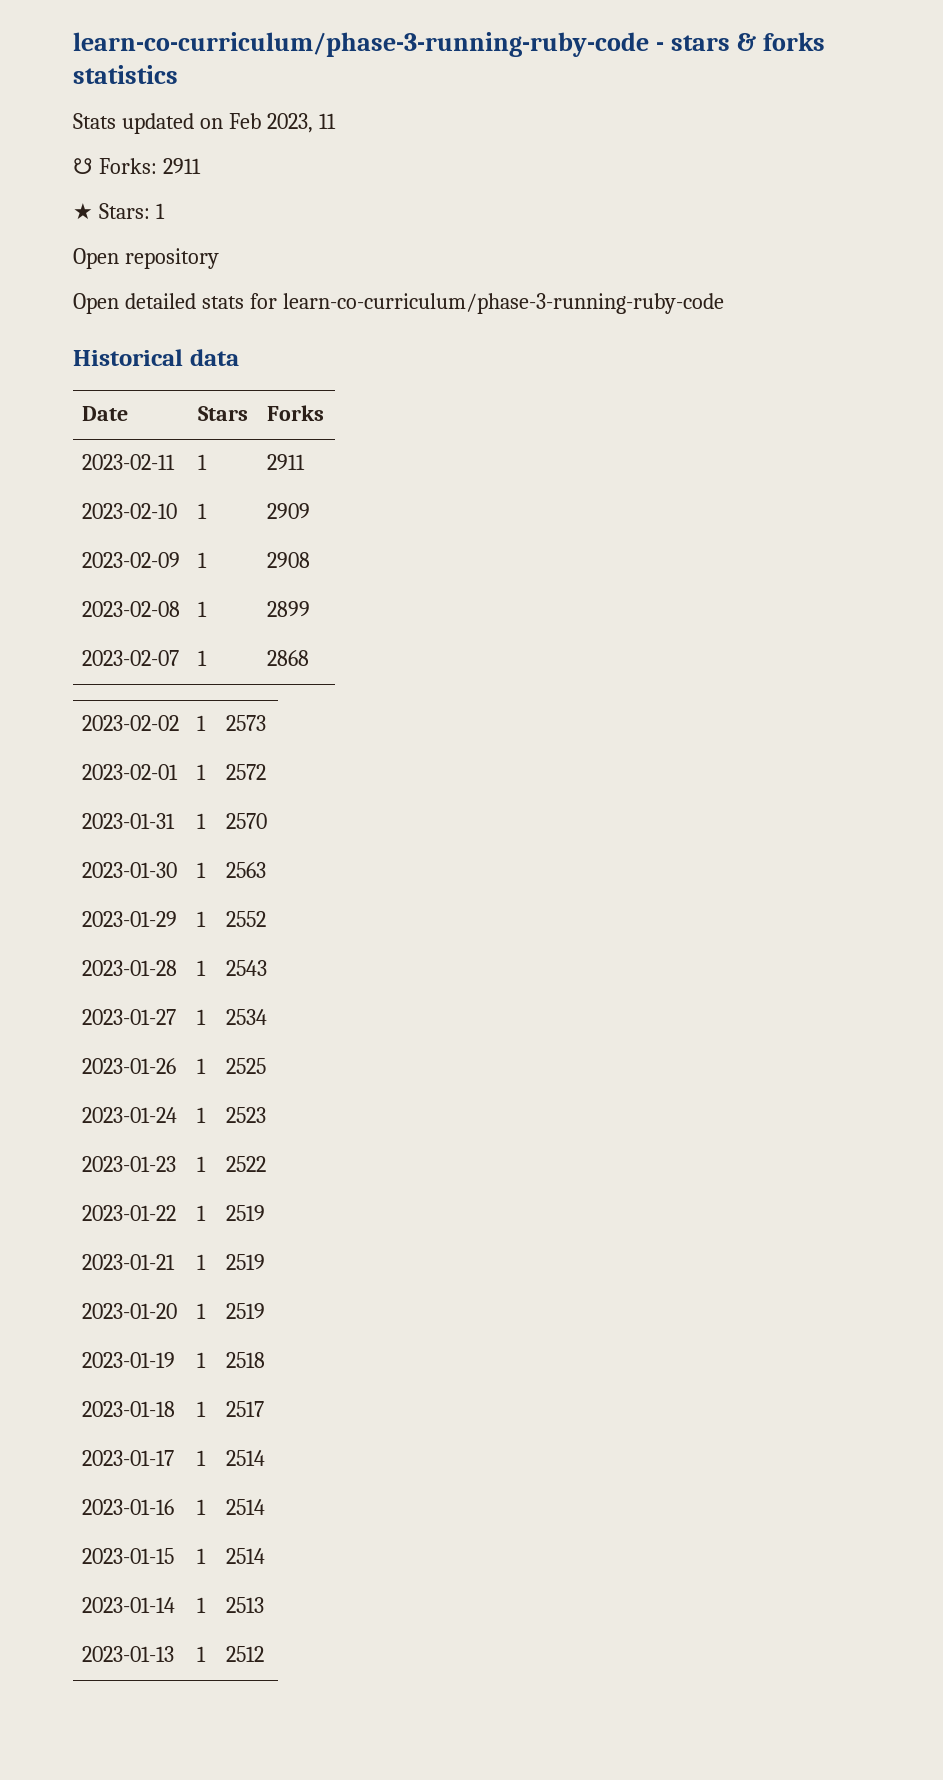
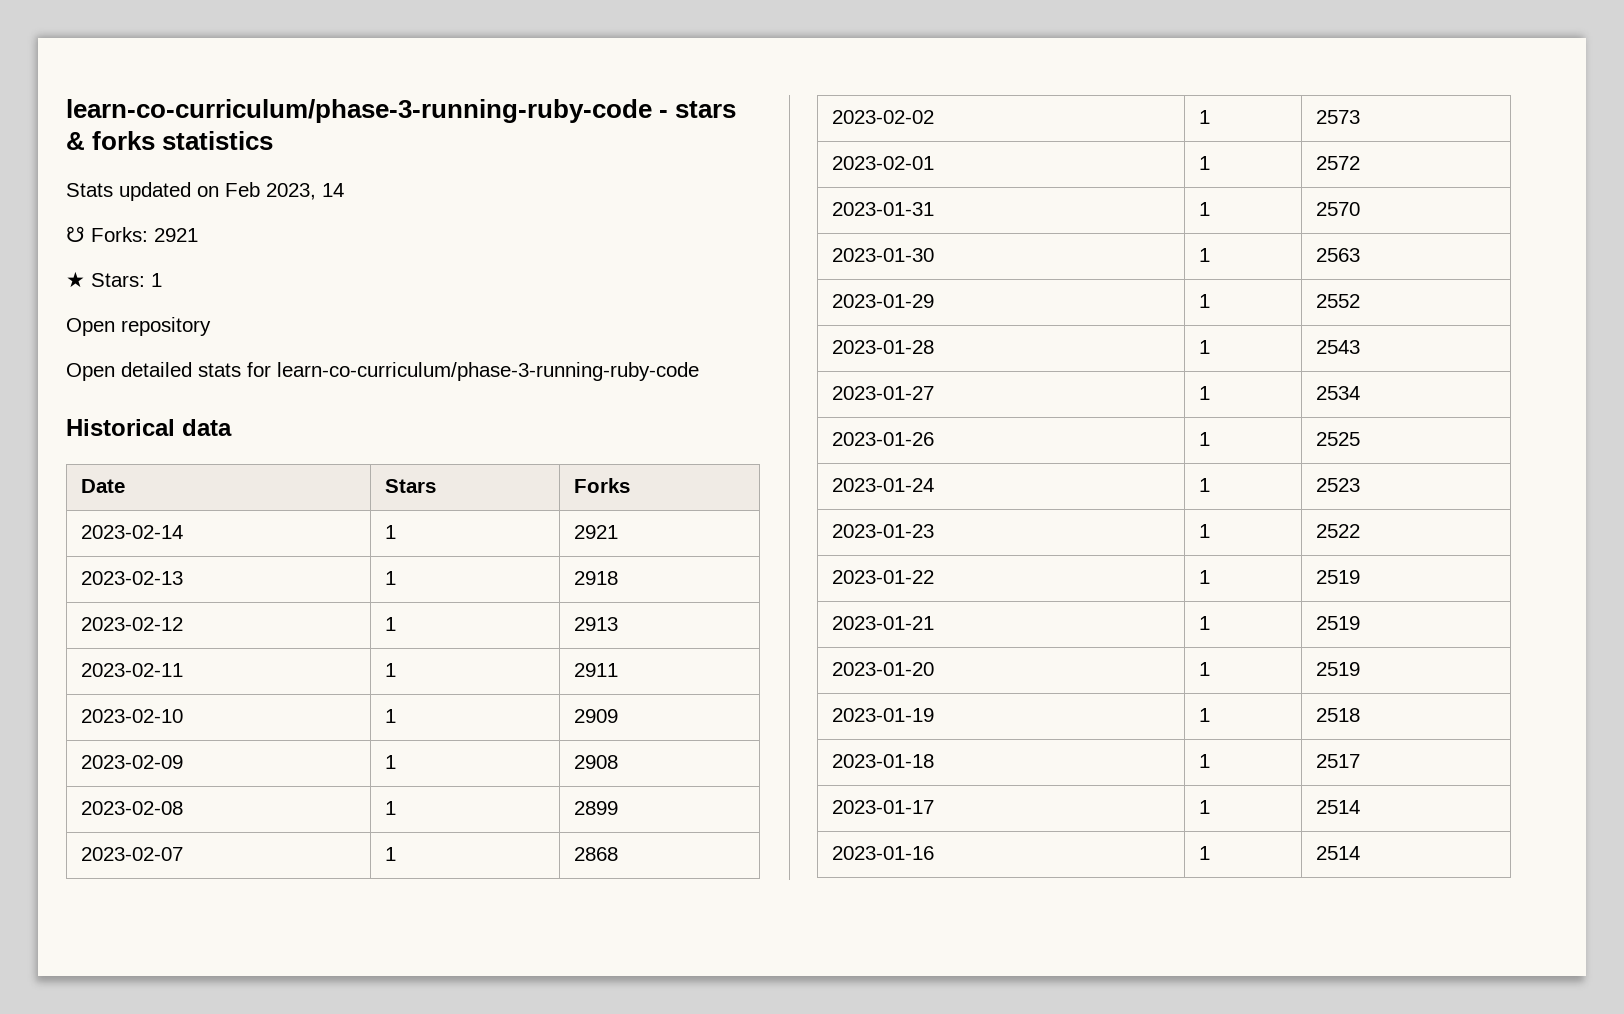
- Stats updated on Feb 2023, 11
+ Stats updated on Feb 2023, 14
- ☋ Forks: 2911
+ ☋ Forks: 2921
+ 2023-02-14 | 1 | 2921
+ 2023-02-13 | 1 | 2918
+ 2023-02-12 | 1 | 2913
- 2023-01-15 | 1 | 2514
- 2023-01-14 | 1 | 2513
- 2023-01-13 | 1 | 2512

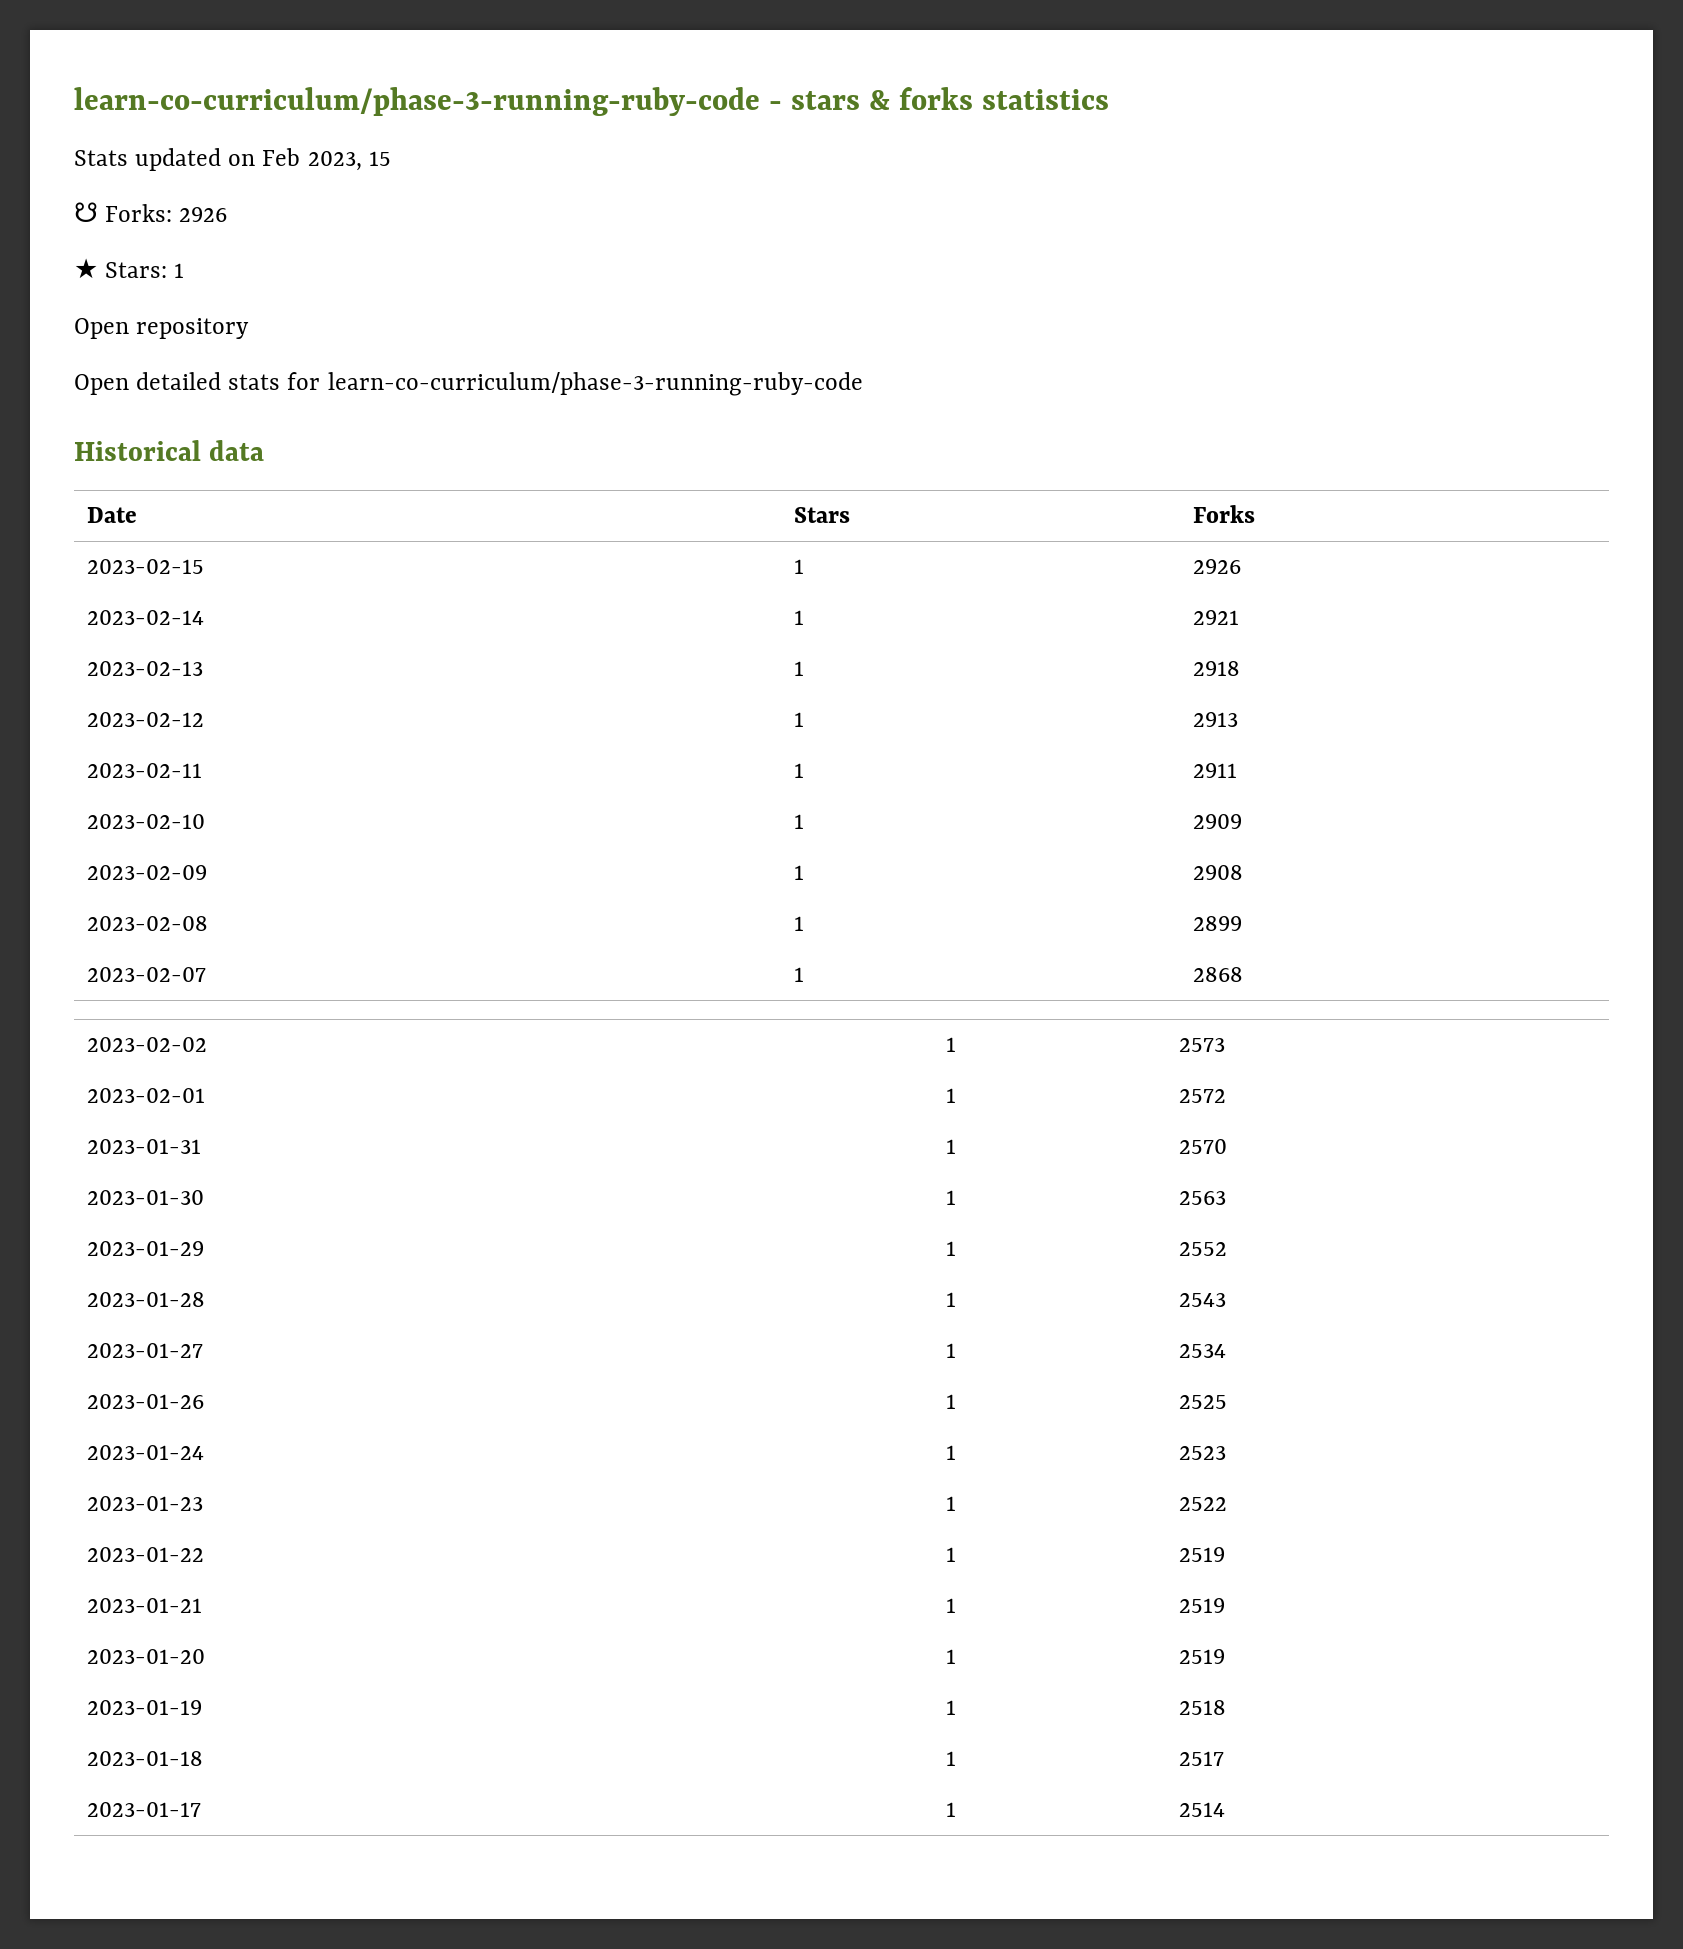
- Stats updated on Feb 2023, 14
+ Stats updated on Feb 2023, 15
- ☋ Forks: 2921
+ ☋ Forks: 2926
+ 2023-02-15 | 1 | 2926
- 2023-01-16 | 1 | 2514

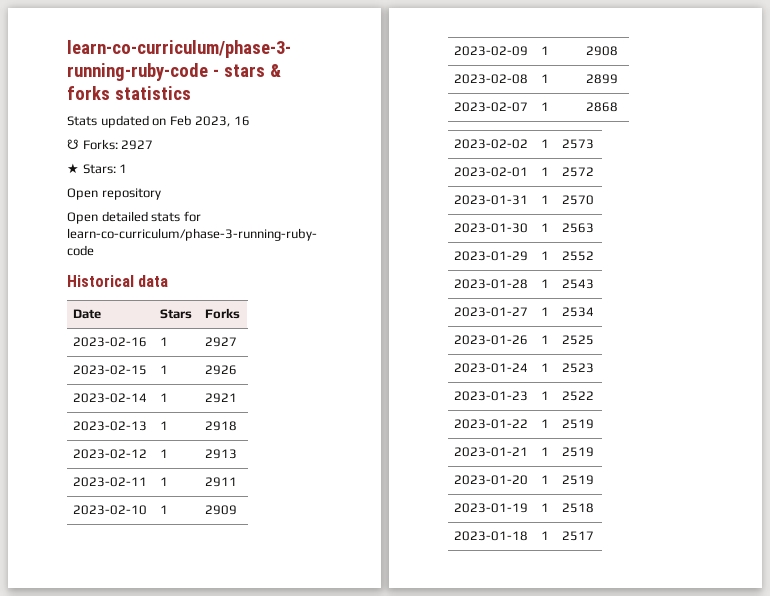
- Stats updated on Feb 2023, 15
+ Stats updated on Feb 2023, 16
- ☋ Forks: 2926
+ ☋ Forks: 2927
+ 2023-02-16 | 1 | 2927
- 2023-01-17 | 1 | 2514

